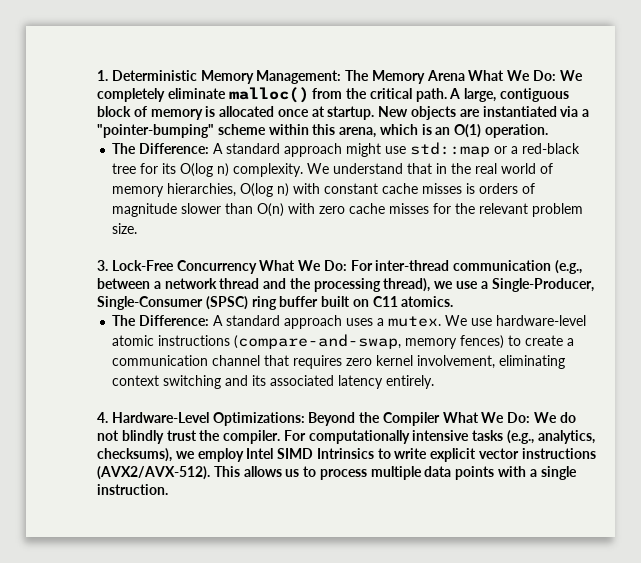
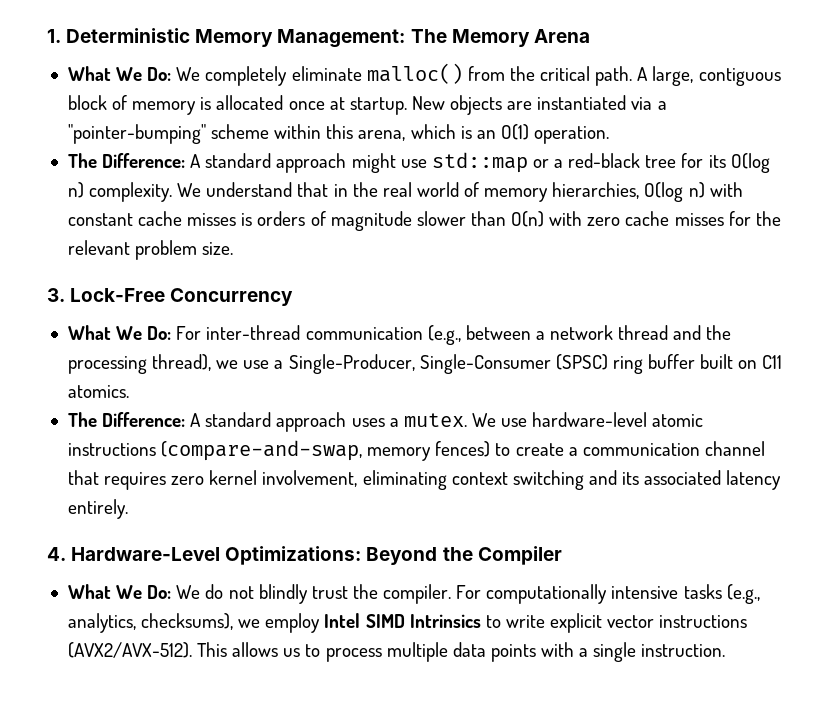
- 1. Deterministic Memory Management: The Memory Arena What We Do: We completely eliminate malloc() from the critical path.
+ 1. Deterministic Memory Management: The Memory Arena
+ What We Do: We completely eliminate malloc() from the critical path.
- 3. Lock-Free Concurrency What We Do: For inter-thread communication (e.g., between a network thread and the processing thread), we use a Single-Producer, Single-Consumer (SPSC) ring buffer built on C11 atomics.
+ 3. Lock-Free Concurrency
+ What We Do: For inter-thread communication (e.g., between a network thread and the processing thread), we use a Single-Producer, Single-Consumer (SPSC) ring buffer built on C11 atomics.
- 4. Hardware-Level Optimizations: Beyond the Compiler What We Do: We do not blindly trust the compiler.
+ 4. Hardware-Level Optimizations: Beyond the Compiler
+ What We Do: We do not blindly trust the compiler.

